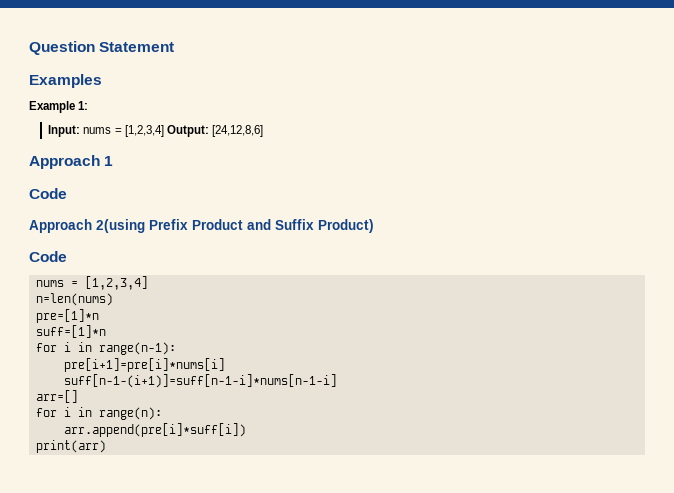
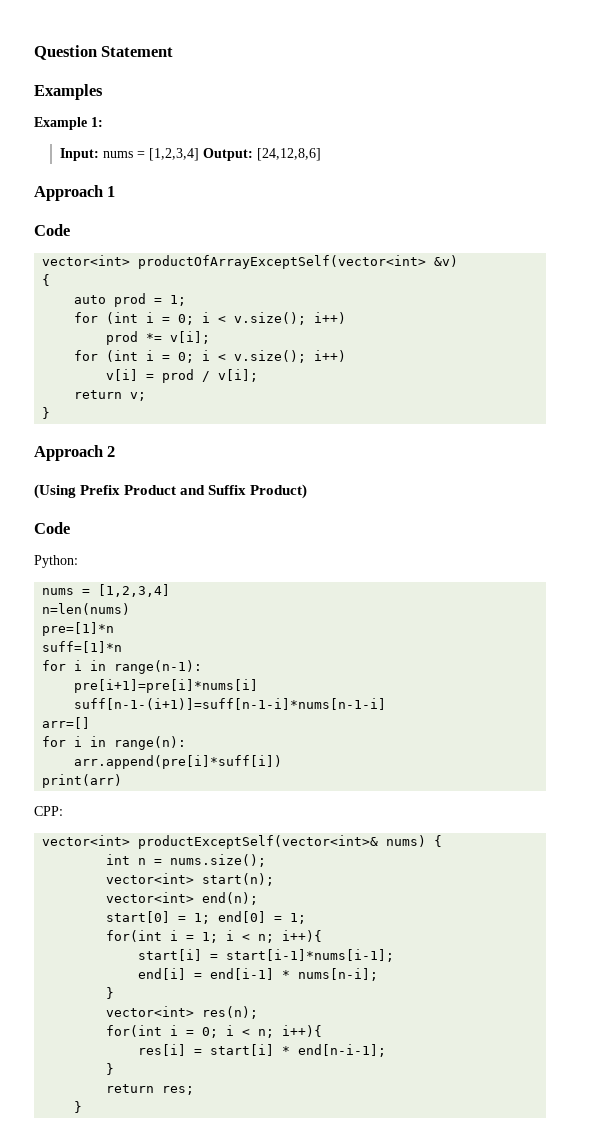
- Approach 2(using Prefix Product and Suffix Product)
+ vector<int> productOfArrayExceptSelf(vector<int> &v)
+ {
+ auto prod = 1;
+ for (int i = 0; i < v.size(); i++)
+ prod *= v[i];
+ for (int i = 0; i < v.size(); i++)
+ v[i] = prod / v[i];
+ return v;
+ }
+ Approach 2
+ (Using Prefix Product and Suffix Product)
+ Python:
+ CPP:
+ vector<int> productExceptSelf(vector<int>& nums) {
+ int n = nums.size();
+ vector<int> start(n);
+ vector<int> end(n);
+ start[0] = 1; end[0] = 1;
+ for(int i = 1; i < n; i++){
+ start[i] = start[i-1]*nums[i-1];
+ end[i] = end[i-1] * nums[n-i];
+ }
+ vector<int> res(n);
+ for(int i = 0; i < n; i++){
+ res[i] = start[i] * end[n-i-1];
+ }
+ return res;
+ }

